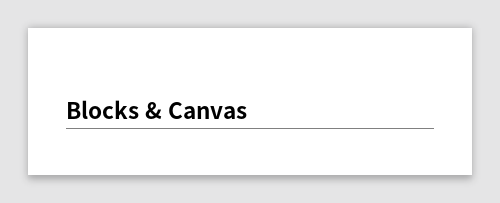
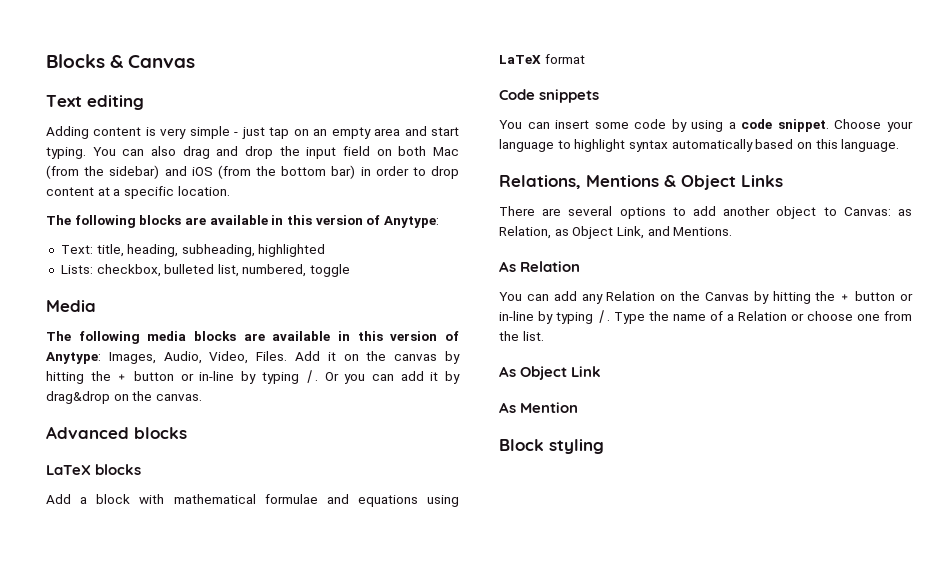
+ Text editing
+ Adding content is very simple - just tap on an empty area and start typing. You can also drag and drop the input field on both Mac (from the sidebar) and iOS (from the bottom bar) in order to drop content at a specific location.
+ The following blocks are available in this version of Anytype:
+ Text: title, heading, subheading, highlighted
+ Lists: checkbox, bulleted list, numbered, toggle
+ Media
+ The following media blocks are available in this version of Anytype: Images, Audio, Video, Files. Add it on the canvas by hitting the + button or in-line by typing /. Or you can add it by drag&drop on the canvas.
+ Advanced blocks
+ LaTeX blocks
+ Add a block with mathematical formulae and equations using LaTeX format
+ Code snippets
+ You can insert some code by using a code snippet. Choose your language to highlight syntax automatically based on this language.
+ Relations, Mentions & Object Links
+ There are several options to add another object to Canvas: as Relation, as Object Link, and Mentions.
+ As Relation
+ You can add any Relation on the Canvas by hitting the + button or in-line by typing /. Type the name of a Relation or choose one from the list.
+ As Object Link
+ As Mention
+ Block styling

